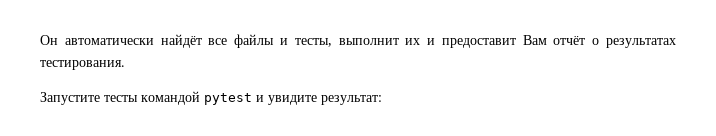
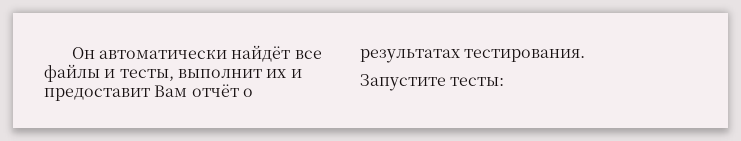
- Запустите тесты командой pytest и увидите результат:
+ Запустите тесты:

